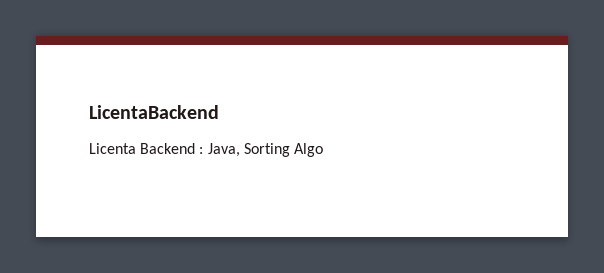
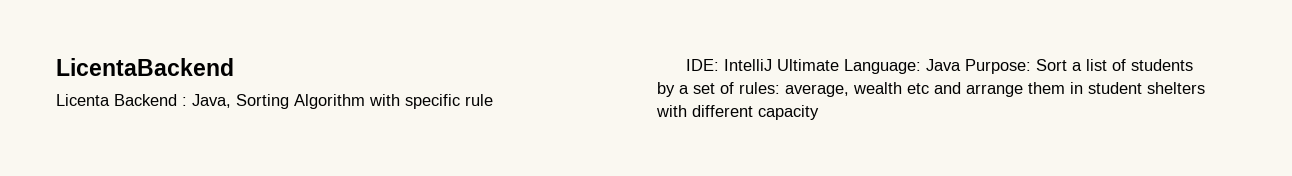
- Licenta Backend : Java, Sorting Algo
+ Licenta Backend : Java, Sorting Algorithm with specific rule
+ IDE: IntelliJ Ultimate Language: Java Purpose: Sort a list of students by a set of rules: average, wealth etc and arrange them in student shelters with different capacity

